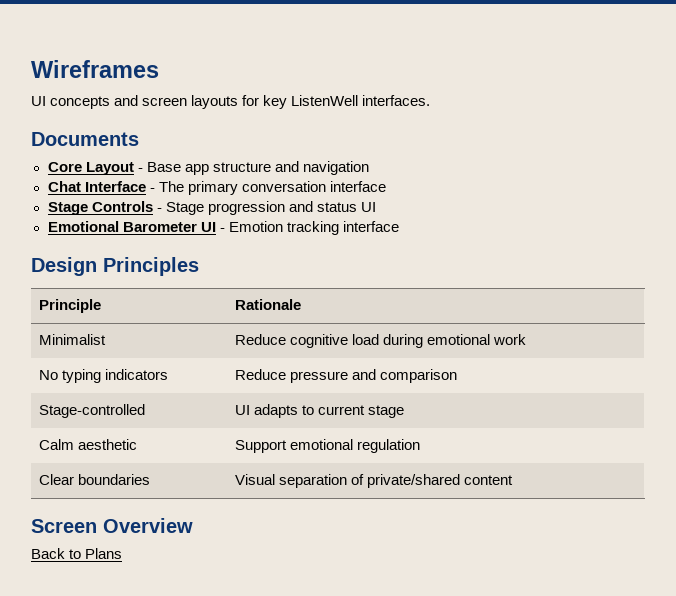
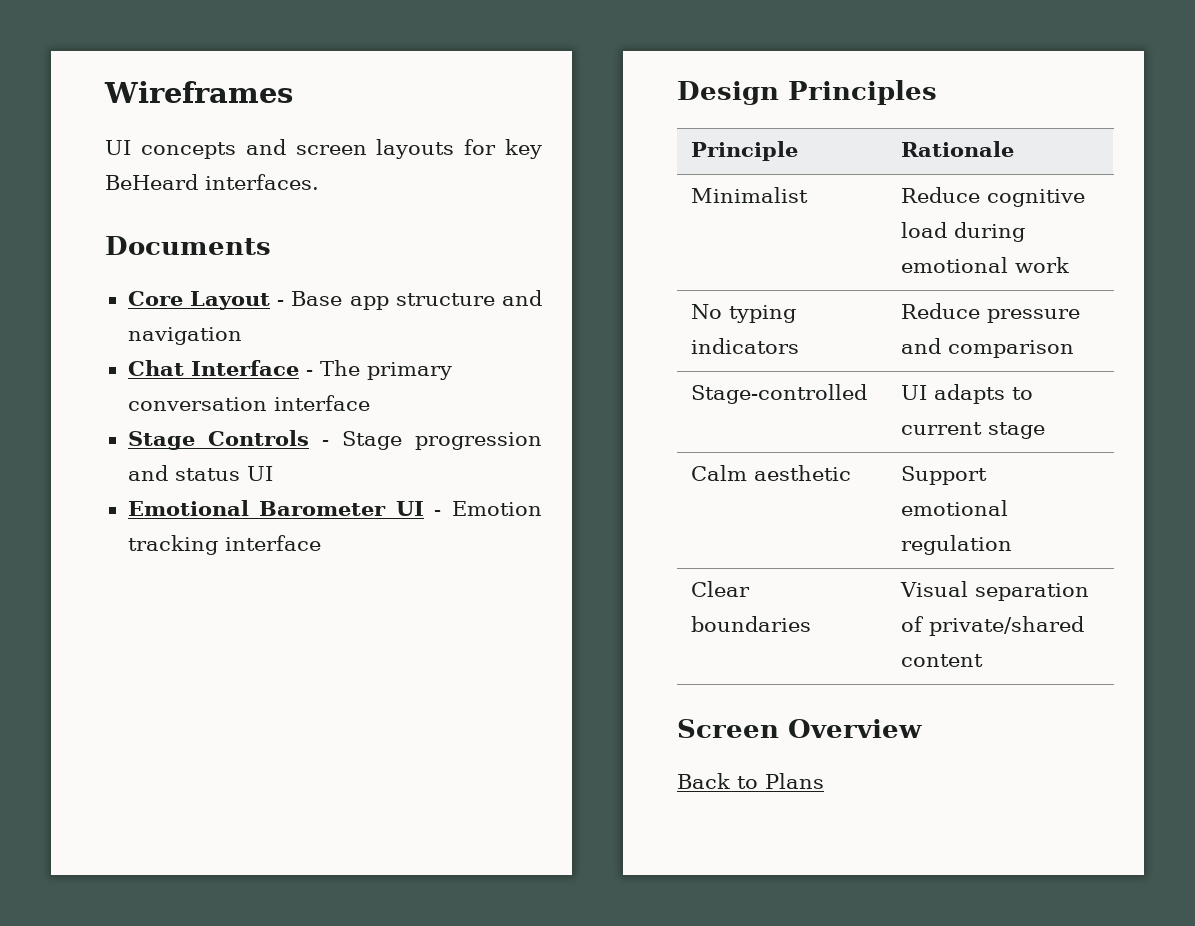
- UI concepts and screen layouts for key ListenWell interfaces.
+ UI concepts and screen layouts for key BeHeard interfaces.

